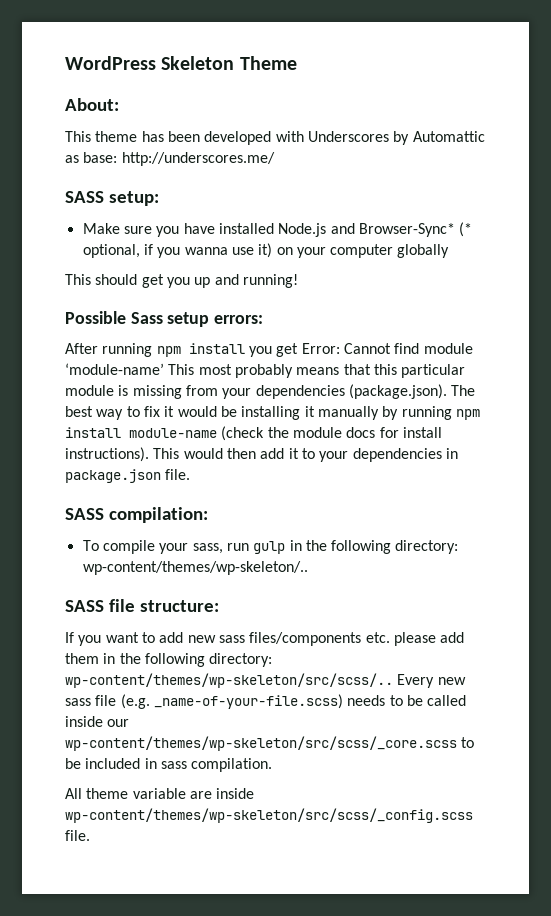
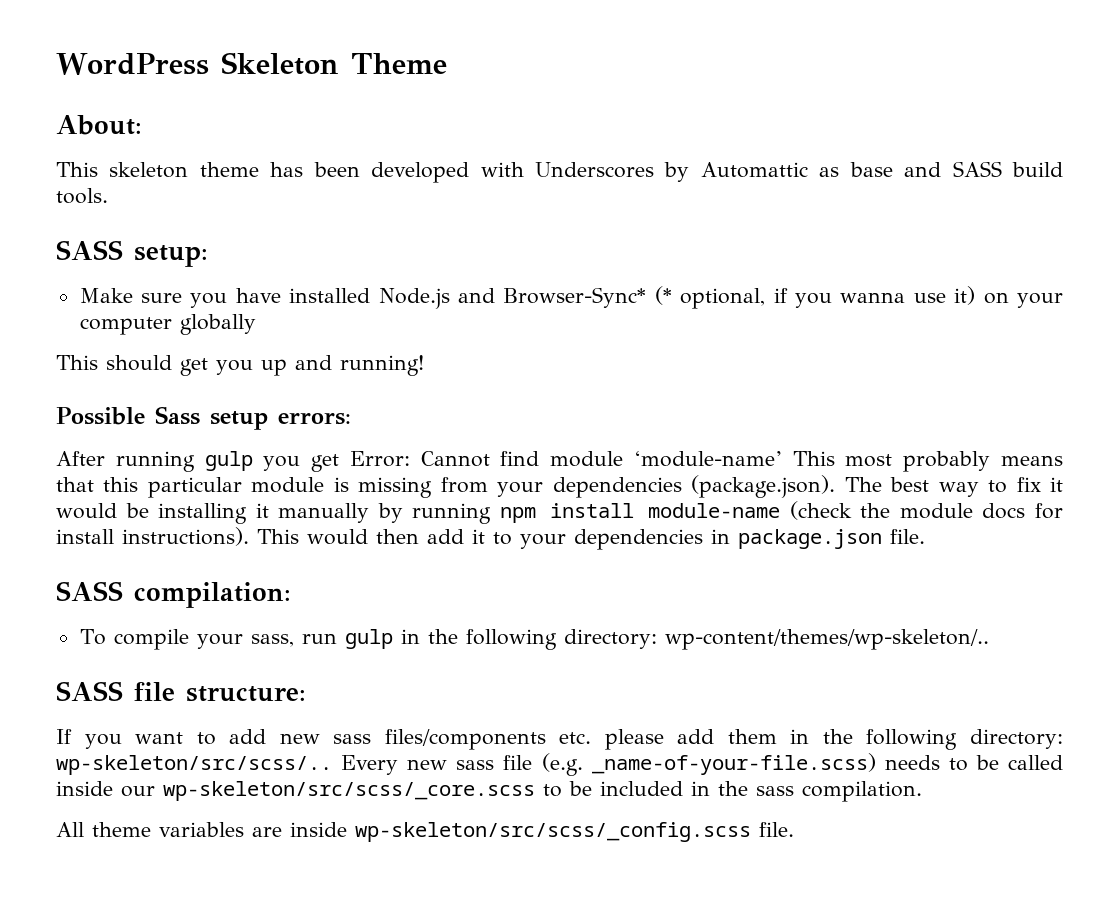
- This theme has been developed with Underscores by Automattic as base: http://underscores.me/
+ This skeleton theme has been developed with Underscores by Automattic as base and SASS build tools.
- After running npm install you get Error: Cannot find module ‘module-name’ This most probably means that this particular module is missing from your dependencies (package.json). The best way to fix it would be installing it manually by running npm install module-name (check the module docs for install instructions).
+ After running gulp you get Error: Cannot find module ‘module-name’ This most probably means that this particular module is missing from your dependencies (package.json). The best way to fix it would be installing it manually by running npm install module-name (check the module docs for install instructions).
- If you want to add new sass files/components etc. please add them in the following directory: wp-content/themes/wp-skeleton/src/scss/..
+ If you want to add new sass files/components etc. please add them in the following directory: wp-skeleton/src/scss/..
- Every new sass file (e.g. _name-of-your-file.scss) needs to be called inside our wp-content/themes/wp-skeleton/src/scss/_core.scss to be included in sass compilation.
+ Every new sass file (e.g. _name-of-your-file.scss) needs to be called inside our wp-skeleton/src/scss/_core.scss to be included in the sass compilation.
- All theme variable are inside wp-content/themes/wp-skeleton/src/scss/_config.scss file.
+ All theme variables are inside wp-skeleton/src/scss/_config.scss file.

